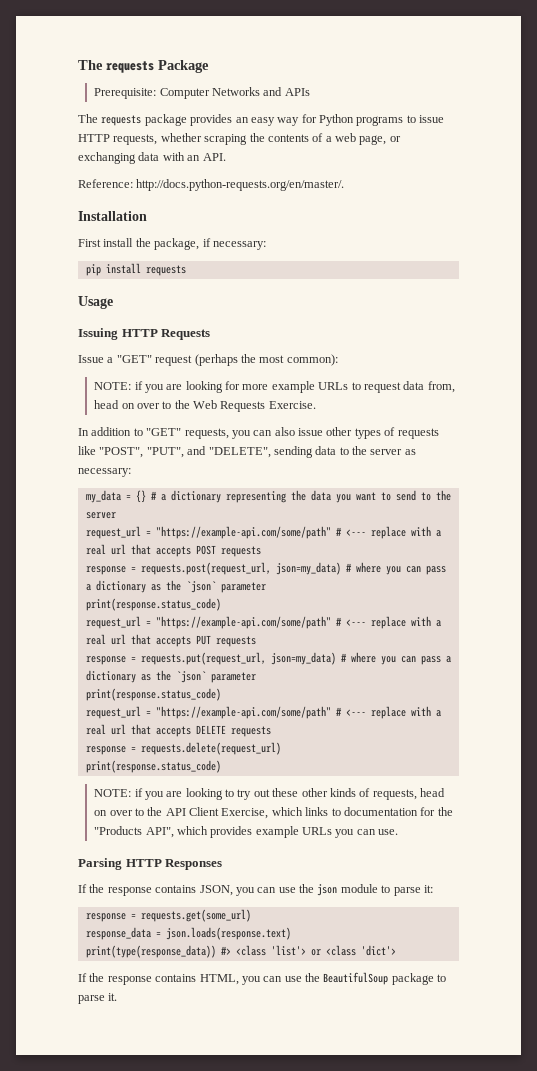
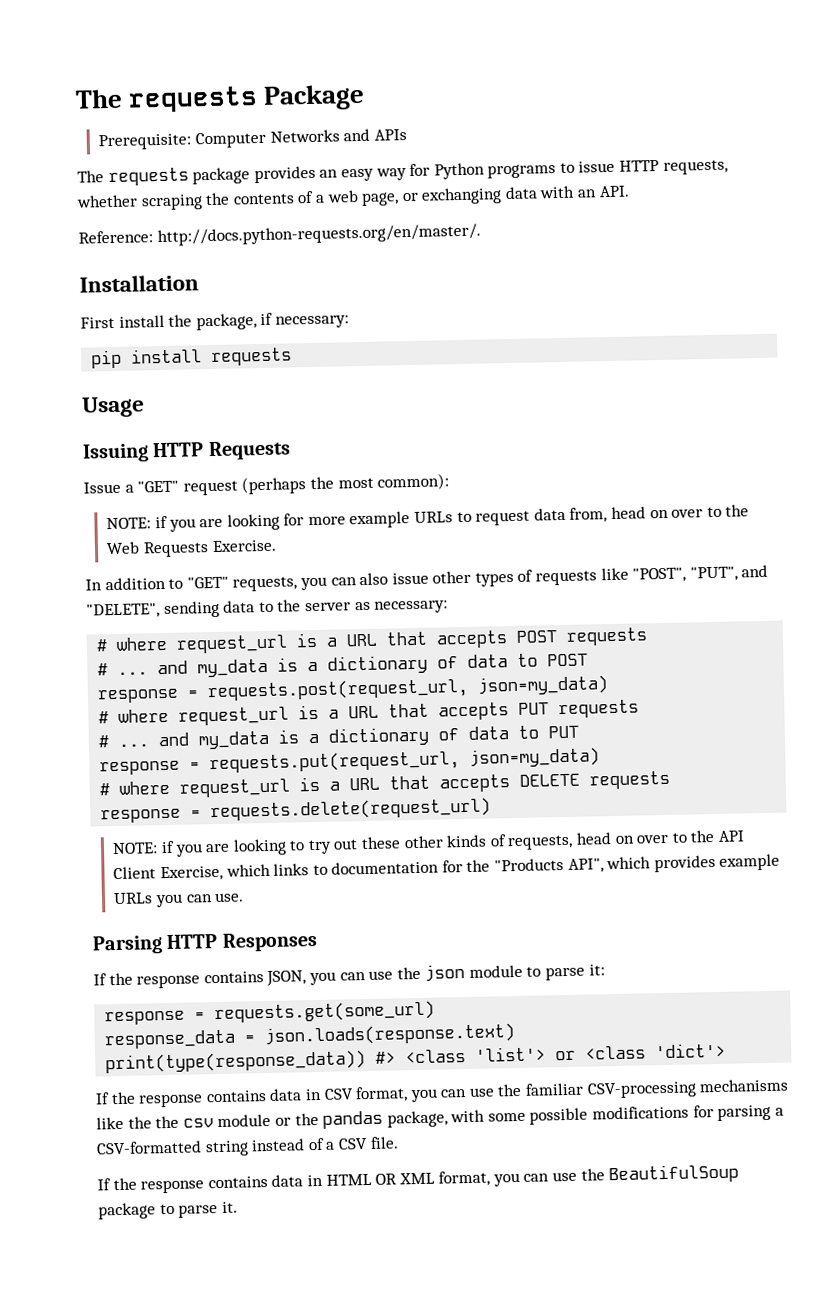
- my_data = {} # a dictionary representing the data you want to send to the server
- request_url = "https://example-api.com/some/path" # <--- replace with a real url that accepts POST requests
+ # where request_url is a URL that accepts POST requests
+ # ... and my_data is a dictionary of data to POST
- response = requests.post(request_url, json=my_data) # where you can pass a dictionary as the `json` parameter
- print(response.status_code)
- request_url = "https://example-api.com/some/path" # <--- replace with a real url that accepts PUT requests
+ response = requests.post(request_url, json=my_data)
+ # where request_url is a URL that accepts PUT requests
+ # ... and my_data is a dictionary of data to PUT
- response = requests.put(request_url, json=my_data) # where you can pass a dictionary as the `json` parameter
- print(response.status_code)
- request_url = "https://example-api.com/some/path" # <--- replace with a real url that accepts DELETE requests
+ response = requests.put(request_url, json=my_data)
+ # where request_url is a URL that accepts DELETE requests
  response = requests.delete(request_url)
- print(response.status_code)
- If the response contains HTML, you can use the BeautifulSoup package to parse it.
+ If the response contains data in CSV format, you can use the familiar CSV-processing mechanisms like the the csv module or the pandas package, with some possible modifications for parsing a CSV-formatted string instead of a CSV file.
+ If the response contains data in HTML OR XML format, you can use the BeautifulSoup package to parse it.

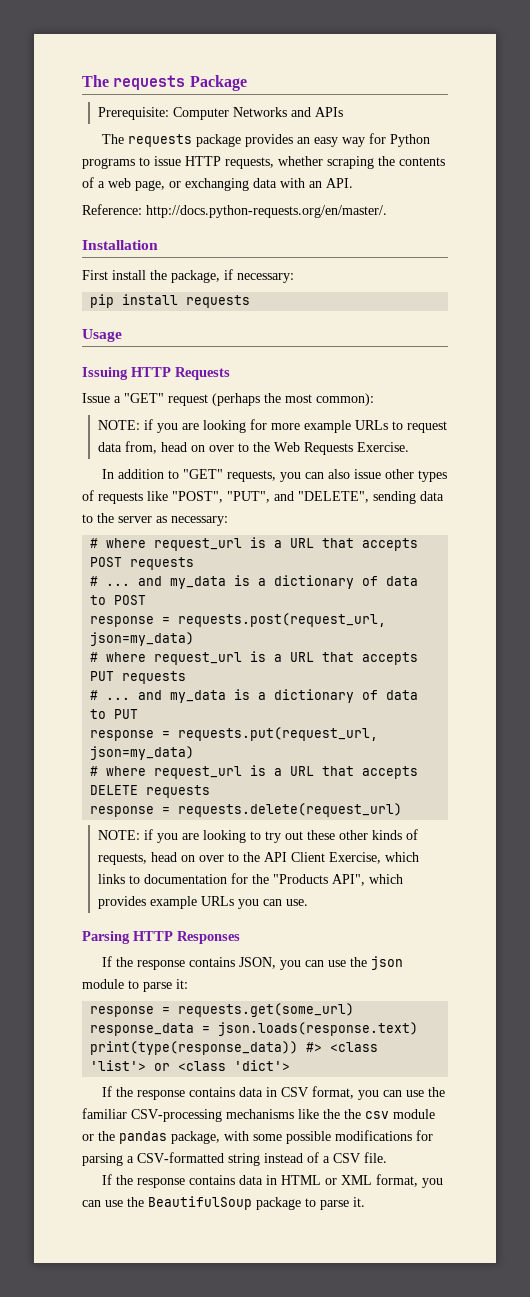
- If the response contains data in HTML OR XML format, you can use the BeautifulSoup package to parse it.
+ If the response contains data in HTML or XML format, you can use the BeautifulSoup package to parse it.

